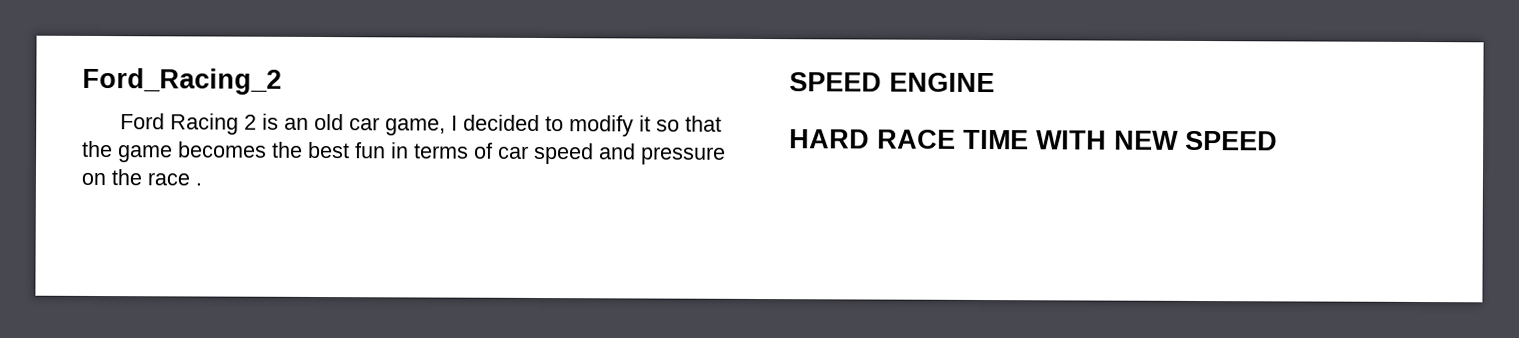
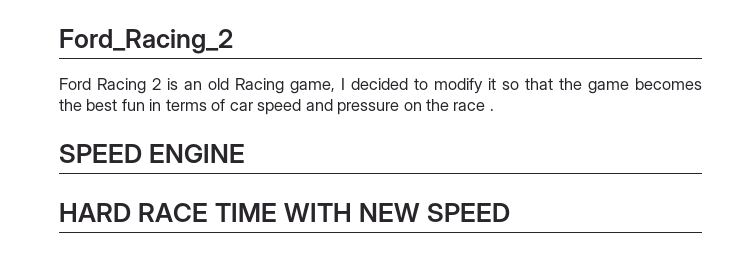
- Ford Racing 2 is an old car game, I decided to modify it so that the game becomes the best fun in terms of car speed and pressure on the race .
+ Ford Racing 2 is an old Racing game, I decided to modify it so that the game becomes the best fun in terms of car speed and pressure on the race .

